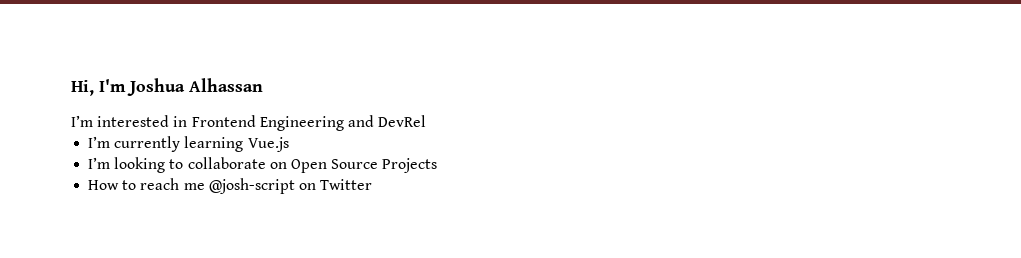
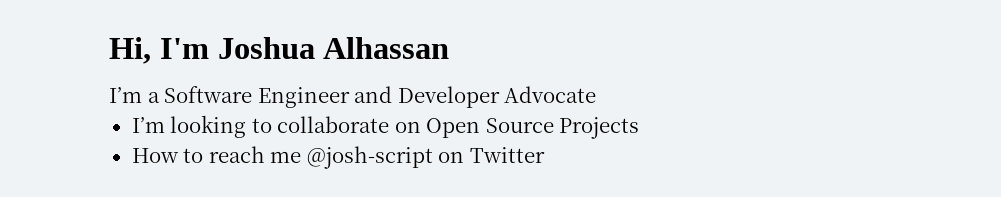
- I’m interested in Frontend Engineering and DevRel
- I’m currently learning Vue.js
+ I’m a Software Engineer and Developer Advocate

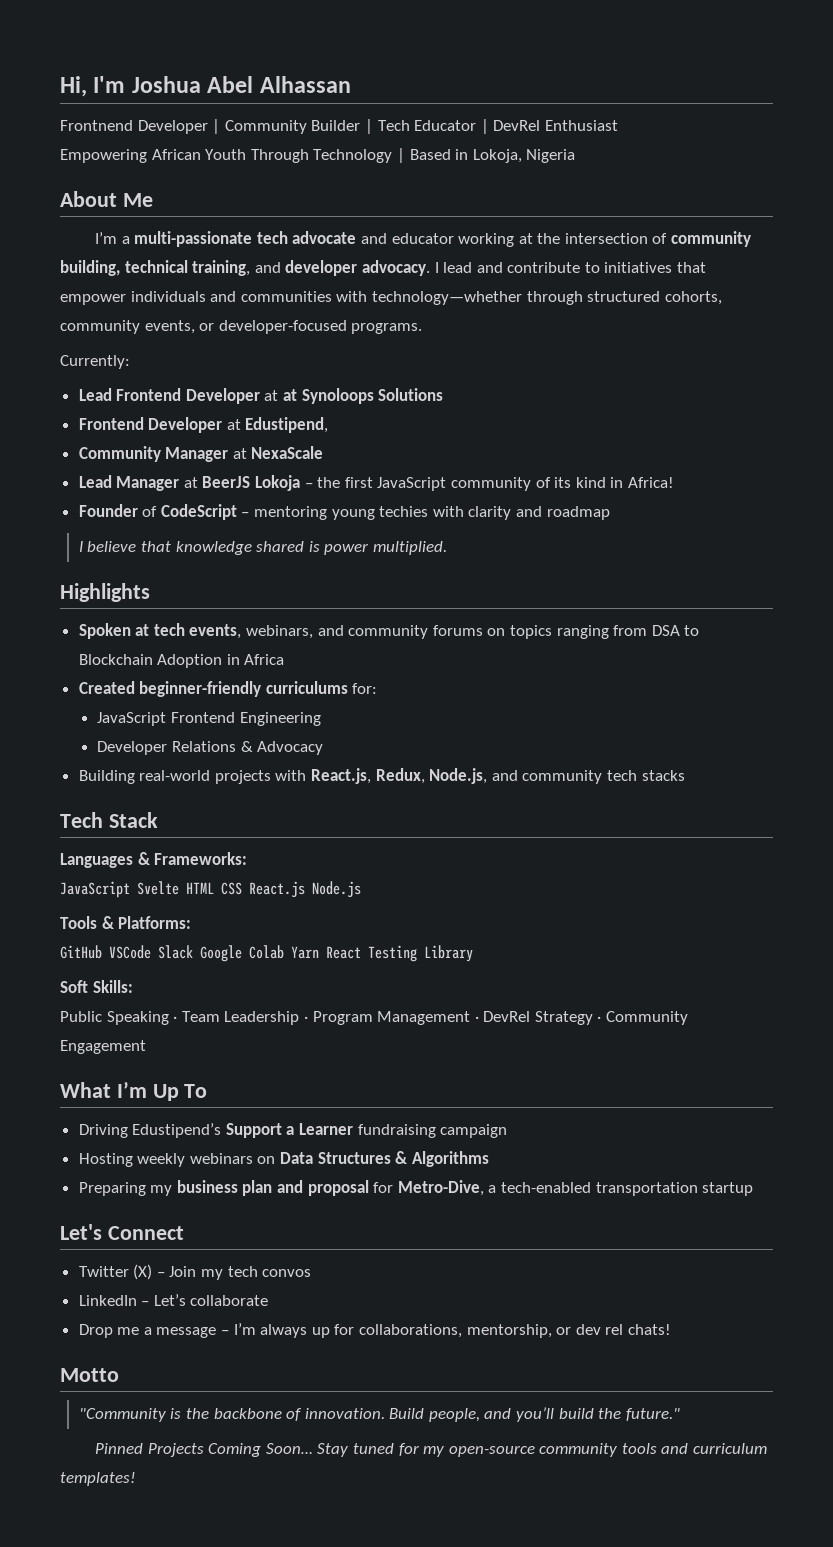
- Hi, I'm Joshua Alhassan
+ Hi, I'm Joshua Abel Alhassan
- I’m a Software Engineer and Developer Advocate
- I’m looking to collaborate on Open Source Projects
- How to reach me @josh-script on Twitter
+ Frontnend Developer | Community Builder | Tech Educator | DevRel Enthusiast
+ Empowering African Youth Through Technology | Based in Lokoja, Nigeria
+ About Me
+ I’m a multi-passionate tech advocate and educator working at the intersection of community building, technical training, and developer advocacy. I lead and contribute to initiatives that empower individuals and communities with technology—whether through structured cohorts, community events, or developer-focused programs.
+ Currently:
+ Lead Frontend Developer at at Synoloops Solutions
+ Frontend Developer at Edustipend,
+ Community Manager at NexaScale
+ Lead Manager at BeerJS Lokoja – the first JavaScript community of its kind in Africa!
+ Founder of CodeScript – mentoring young techies with clarity and roadmap
+ I believe that knowledge shared is power multiplied.
+ Highlights
+ Spoken at tech events, webinars, and community forums on topics ranging from DSA to Blockchain Adoption in Africa
+ Created beginner-friendly curriculums for:
+ JavaScript Frontend Engineering
+ Developer Relations & Advocacy
+ Building real-world projects with React.js, Redux, Node.js, and community tech stacks
+ Tech Stack
+ Languages & Frameworks:
+ JavaScript Svelte HTML CSS React.js Node.js
+ Tools & Platforms:
+ GitHub VSCode Slack Google Colab Yarn React Testing Library
+ Soft Skills:
+ Public Speaking · Team Leadership · Program Management · DevRel Strategy · Community Engagement
+ What I’m Up To
+ Driving Edustipend’s Support a Learner fundraising campaign
+ Hosting weekly webinars on Data Structures & Algorithms
+ Preparing my business plan and proposal for Metro-Dive, a tech-enabled transportation startup
+ Let's Connect
+ Twitter (X) – Join my tech convos
+ LinkedIn – Let’s collaborate
+ Drop me a message – I’m always up for collaborations, mentorship, or dev rel chats!
+ Motto
+ "Community is the backbone of innovation. Build people, and you’ll build the future."
+ Pinned Projects Coming Soon… Stay tuned for my open-source community tools and curriculum templates!

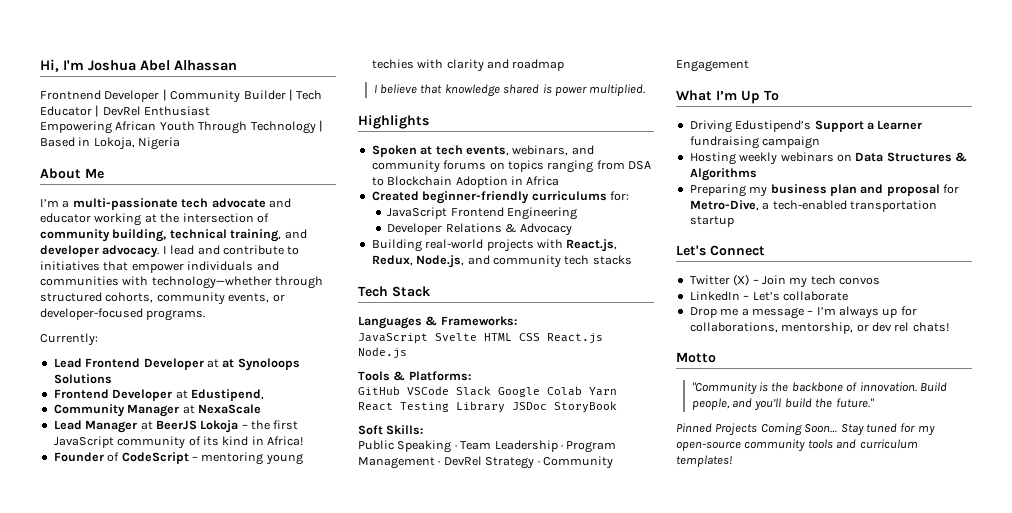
- GitHub VSCode Slack Google Colab Yarn React Testing Library
+ GitHub VSCode Slack Google Colab Yarn React Testing Library JSDoc StoryBook

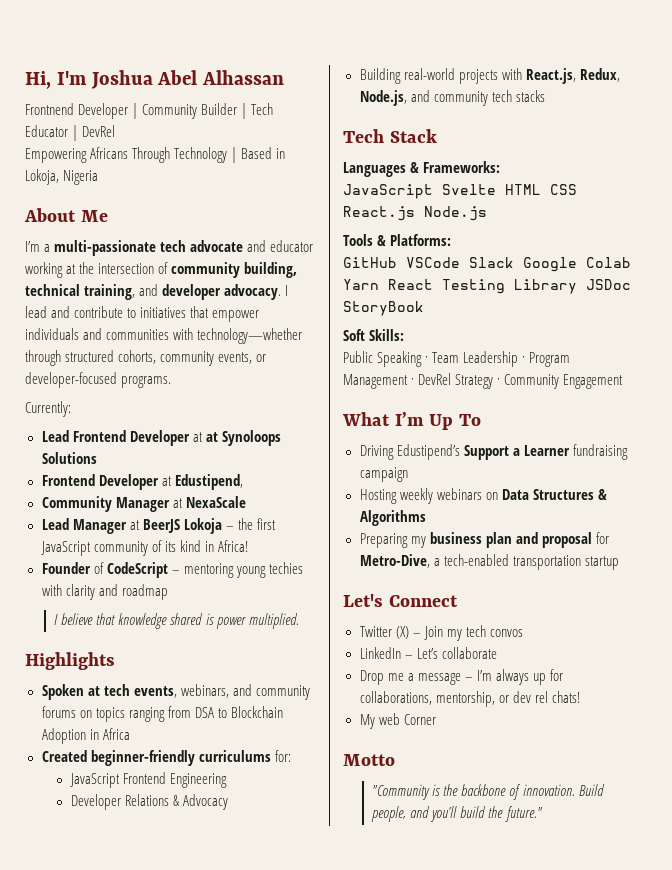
- Frontnend Developer | Community Builder | Tech Educator | DevRel Enthusiast
+ Frontnend Developer | Community Builder | Tech Educator | DevRel
- Empowering African Youth Through Technology | Based in Lokoja, Nigeria
+ Empowering Africans Through Technology | Based in Lokoja, Nigeria
+ My web Corner
- Pinned Projects Coming Soon… Stay tuned for my open-source community tools and curriculum templates!

